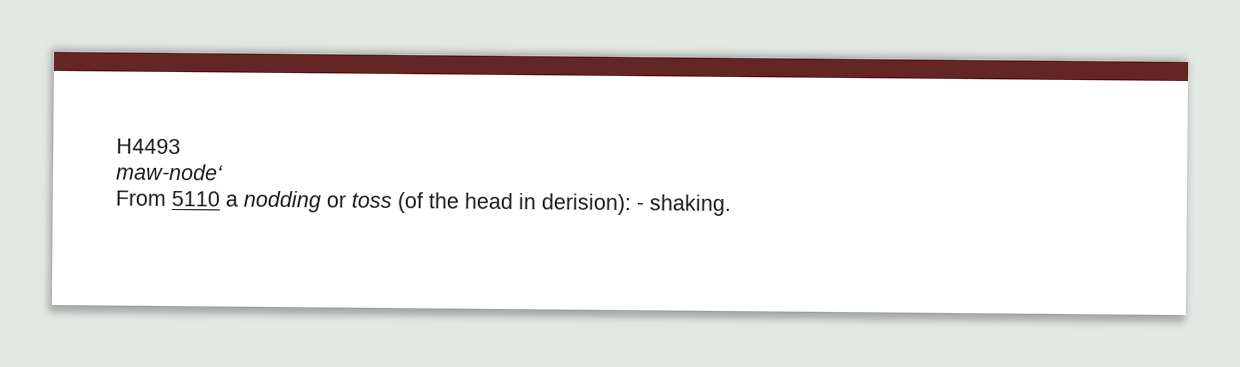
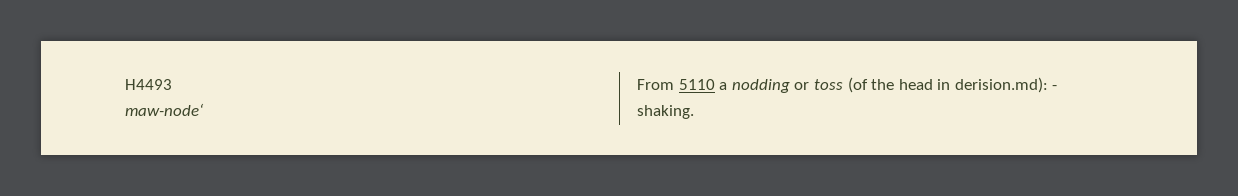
- From 5110 a nodding or toss (of the head in derision): - shaking.
+ From 5110 a nodding or toss (of the head in derision.md): - shaking.

